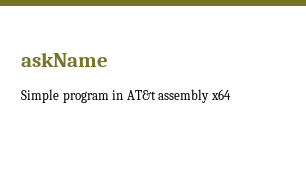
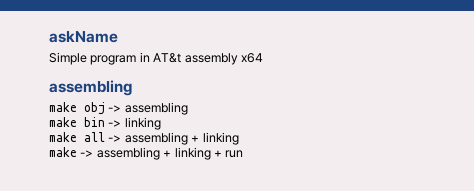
  Simple program in AT&t assembly x64
+ assembling
+ make obj -> assembling
+ make bin -> linking
+ make all -> assembling + linking
+ make -> assembling + linking + run

